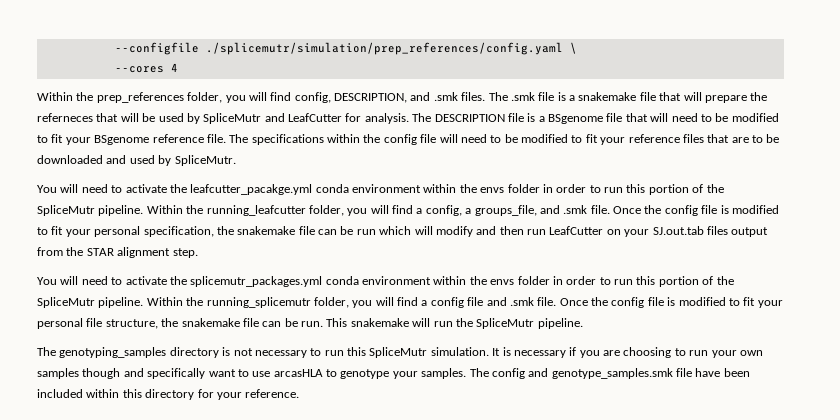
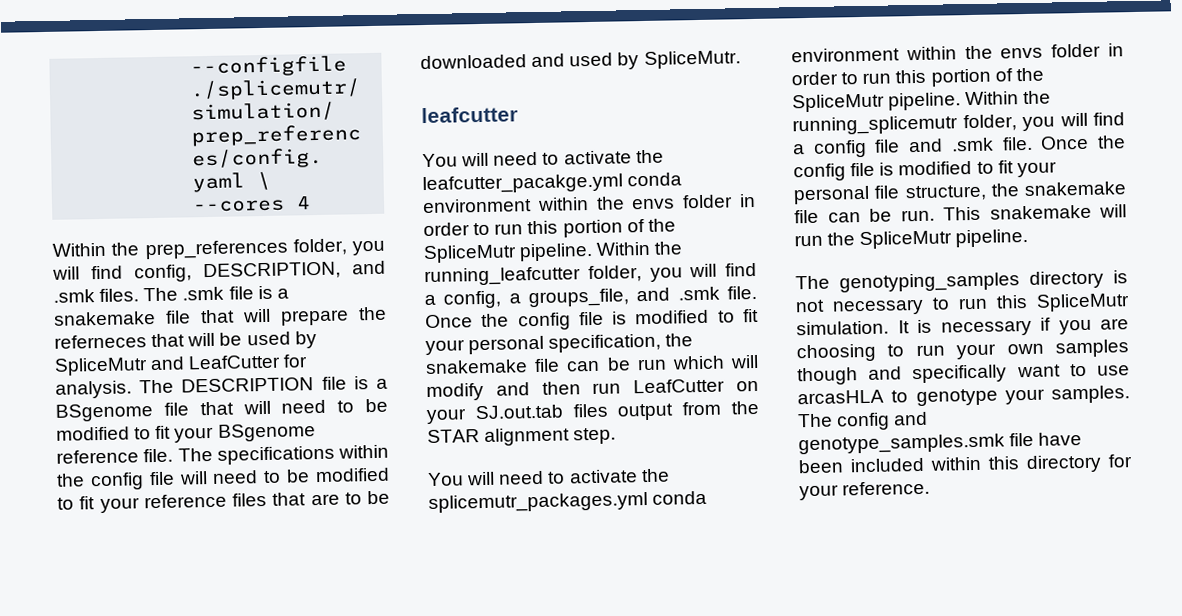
+ leafcutter

